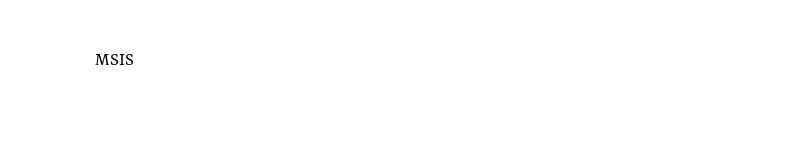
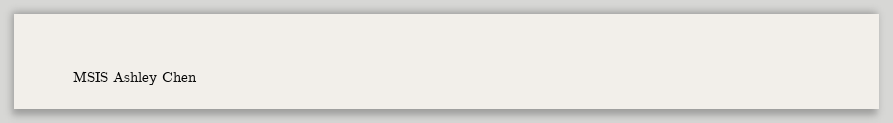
- MSIS
+ MSIS Ashley Chen

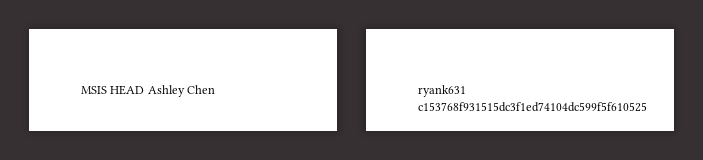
- MSIS Ashley Chen
+ MSIS HEAD Ashley Chen
+ ryank631 c153768f931515dc3f1ed74104dc599f5f610525

